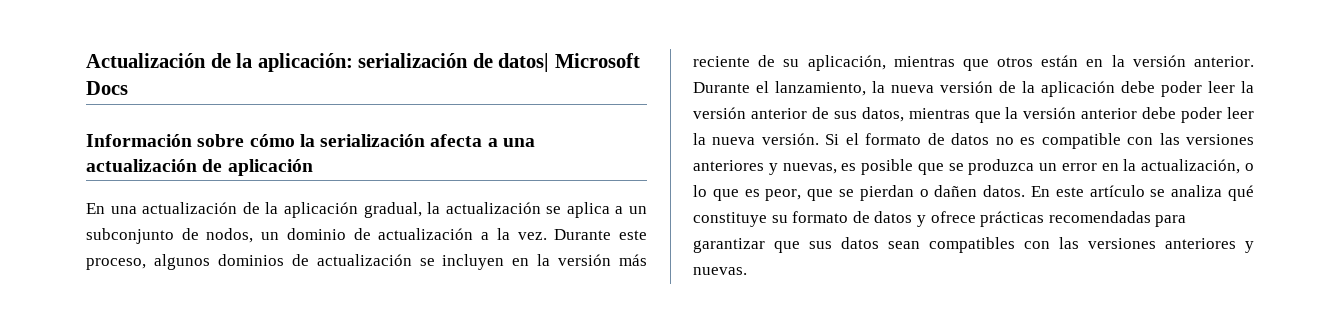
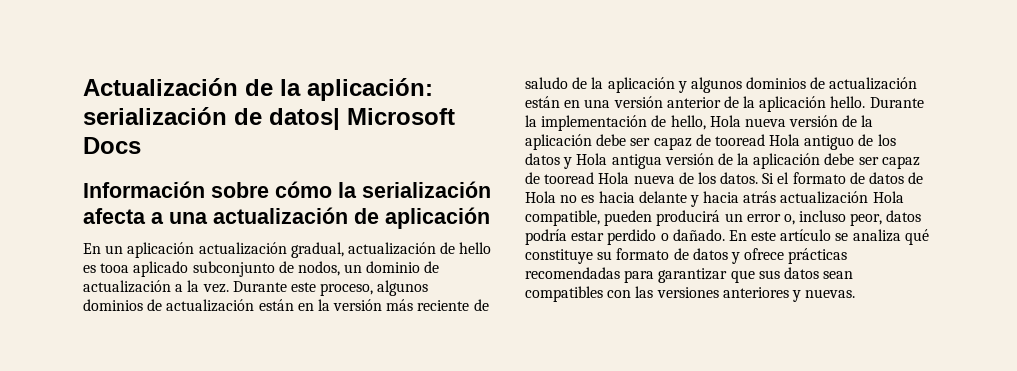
- En una actualización de la aplicación gradual, la actualización se aplica a un subconjunto de nodos, un dominio de actualización a la vez.
+ En un aplicación actualización gradual, actualización de hello es tooa aplicado subconjunto de nodos, un dominio de actualización a la vez.
- Durante este proceso, algunos dominios de actualización se incluyen en la versión más reciente de su aplicación, mientras que otros están en la versión anterior. Durante el lanzamiento, la nueva versión de la aplicación debe poder leer la versión anterior de sus datos, mientras que la versión anterior debe poder leer la nueva versión.
+ Durante este proceso, algunos dominios de actualización están en la versión más reciente de saludo de la aplicación y algunos dominios de actualización están en una versión anterior de la aplicación hello. Durante la implementación de hello, Hola nueva versión de la aplicación debe ser capaz de tooread Hola antiguo de los datos y Hola antigua versión de la aplicación debe ser capaz de tooread Hola nueva de los datos.
- Si el formato de datos no es compatible con las versiones anteriores y nuevas, es posible que se produzca un error en la actualización, o lo que es peor, que se pierdan o dañen datos.
+ Si el formato de datos de Hola no es hacia delante y hacia atrás actualización Hola compatible, pueden producirá un error o, incluso peor, datos podría estar perdido o dañado.

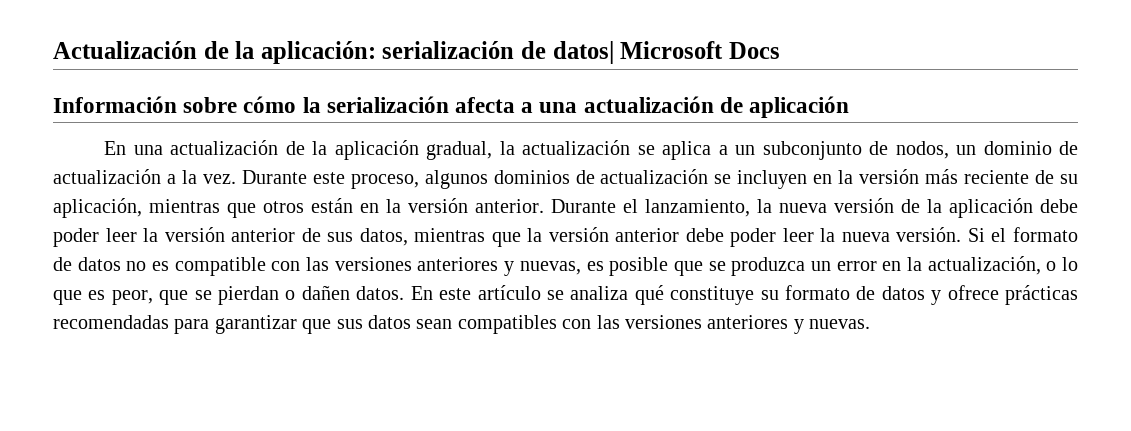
- En un aplicación actualización gradual, actualización de hello es tooa aplicado subconjunto de nodos, un dominio de actualización a la vez.
+ En una actualización de la aplicación gradual, la actualización se aplica a un subconjunto de nodos, un dominio de actualización a la vez.
- Durante este proceso, algunos dominios de actualización están en la versión más reciente de saludo de la aplicación y algunos dominios de actualización están en una versión anterior de la aplicación hello. Durante la implementación de hello, Hola nueva versión de la aplicación debe ser capaz de tooread Hola antiguo de los datos y Hola antigua versión de la aplicación debe ser capaz de tooread Hola nueva de los datos.
+ Durante este proceso, algunos dominios de actualización se incluyen en la versión más reciente de su aplicación, mientras que otros están en la versión anterior. Durante el lanzamiento, la nueva versión de la aplicación debe poder leer la versión anterior de sus datos, mientras que la versión anterior debe poder leer la nueva versión.
- Si el formato de datos de Hola no es hacia delante y hacia atrás actualización Hola compatible, pueden producirá un error o, incluso peor, datos podría estar perdido o dañado.
+ Si el formato de datos no es compatible con las versiones anteriores y nuevas, es posible que se produzca un error en la actualización, o lo que es peor, que se pierdan o dañen datos.

